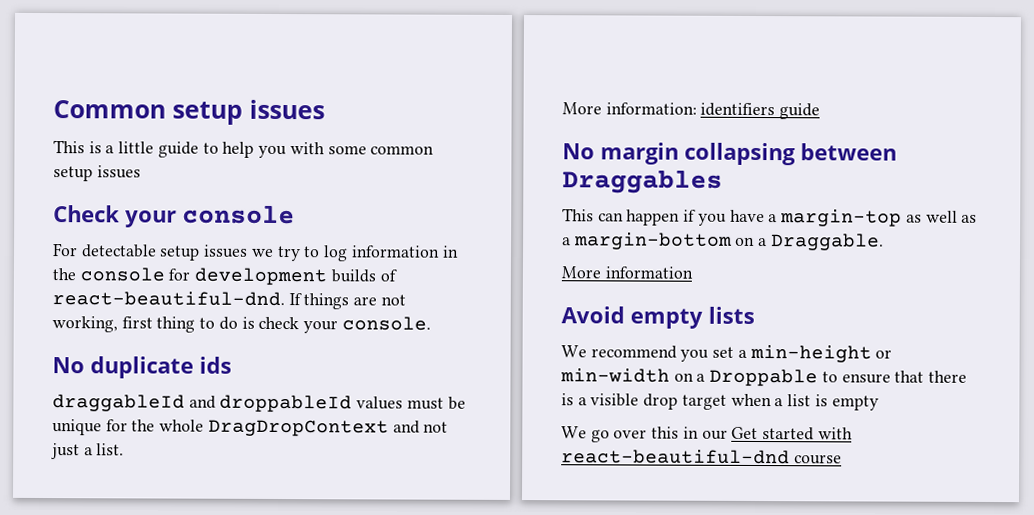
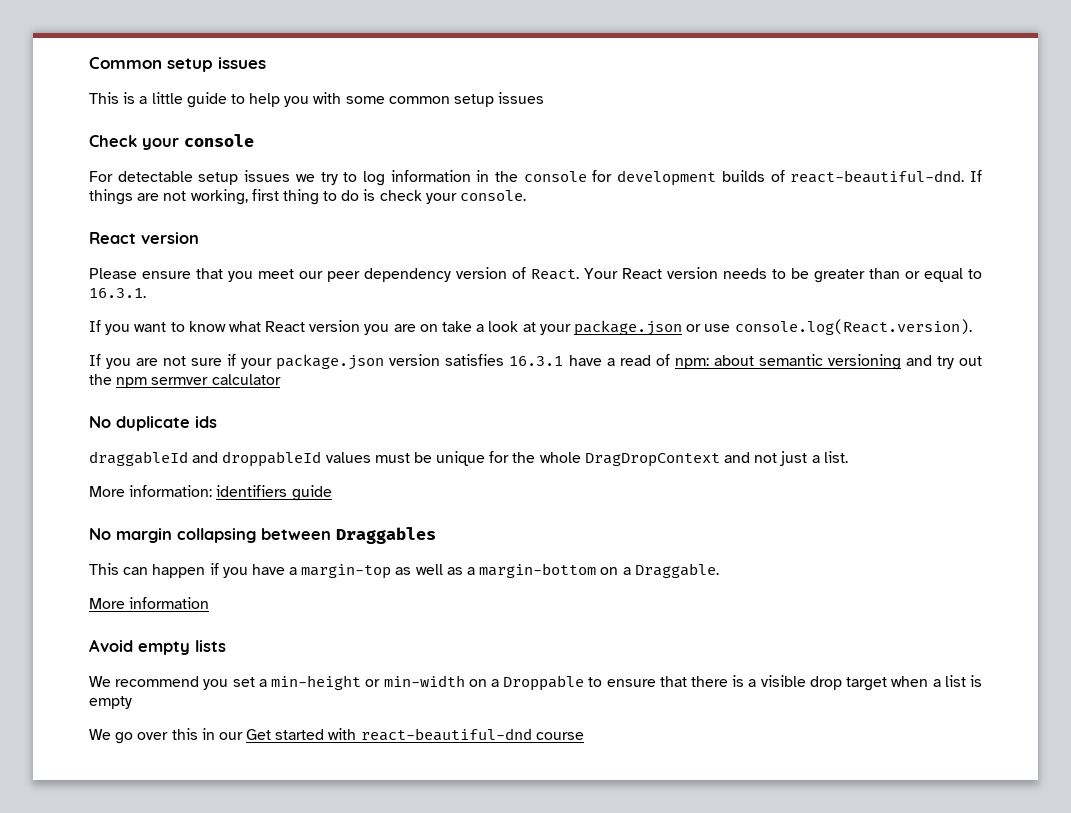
  If things are not working, first thing to do is check your console.
+ React version
+ Please ensure that you meet our peer dependency version of React. Your React version needs to be greater than or equal to 16.3.1.
+ If you want to know what React version you are on take a look at your package.json or use console.log(React.version).
+ If you are not sure if your package.json version satisfies 16.3.1 have a read of npm: about semantic versioning and try out the npm sermver calculator

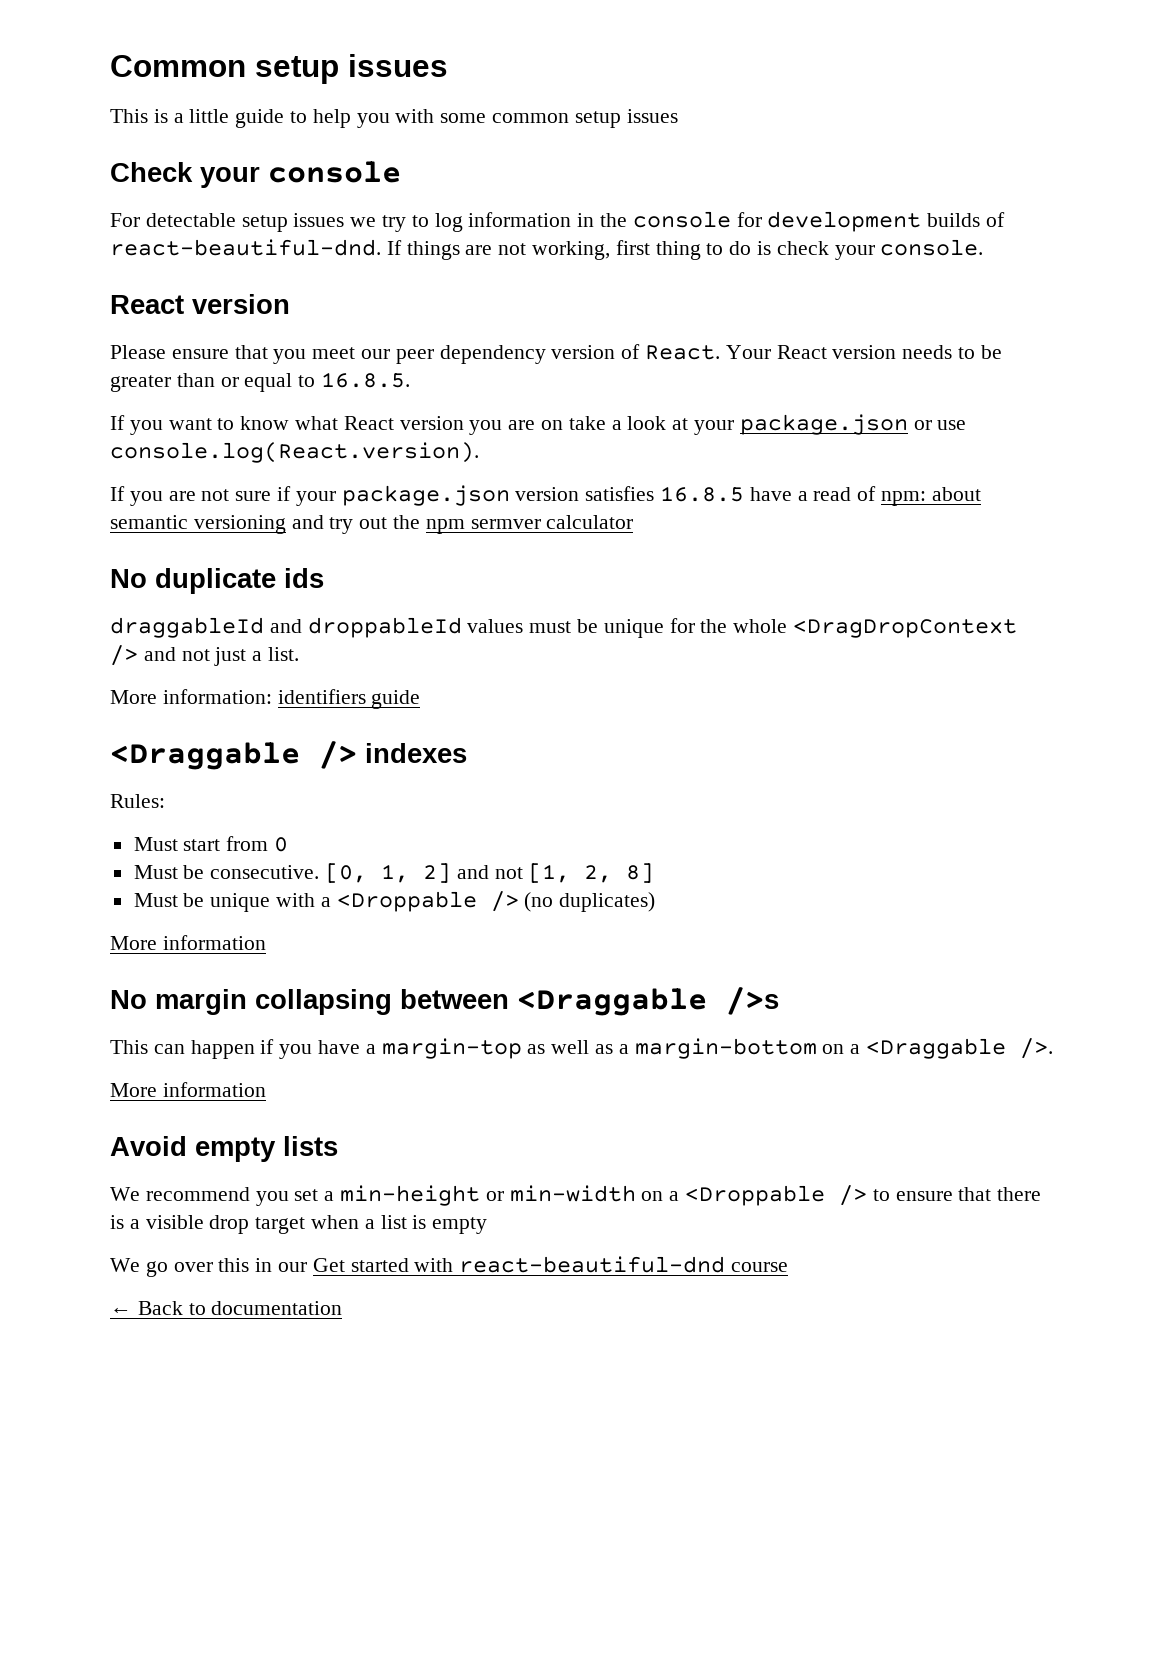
- Your React version needs to be greater than or equal to 16.3.1.
+ Your React version needs to be greater than or equal to 16.8.5.
- If you are not sure if your package.json version satisfies 16.3.1 have a read of npm: about semantic versioning and try out the npm sermver calculator
+ If you are not sure if your package.json version satisfies 16.8.5 have a read of npm: about semantic versioning and try out the npm sermver calculator
- draggableId and droppableId values must be unique for the whole DragDropContext and not just a list.
+ draggableId and droppableId values must be unique for the whole <DragDropContext /> and not just a list.
+ <Draggable /> indexes
+ Rules:
+ Must start from 0
+ Must be consecutive. [0, 1, 2] and not [1, 2, 8]
+ Must be unique with a <Droppable /> (no duplicates)
+ More information
- No margin collapsing between Draggables
+ No margin collapsing between <Draggable />s
- This can happen if you have a margin-top as well as a margin-bottom on a Draggable.
+ This can happen if you have a margin-top as well as a margin-bottom on a <Draggable />.
- We recommend you set a min-height or min-width on a Droppable to ensure that there is a visible drop target when a list is empty
+ We recommend you set a min-height or min-width on a <Droppable /> to ensure that there is a visible drop target when a list is empty
+ ← Back to documentation

